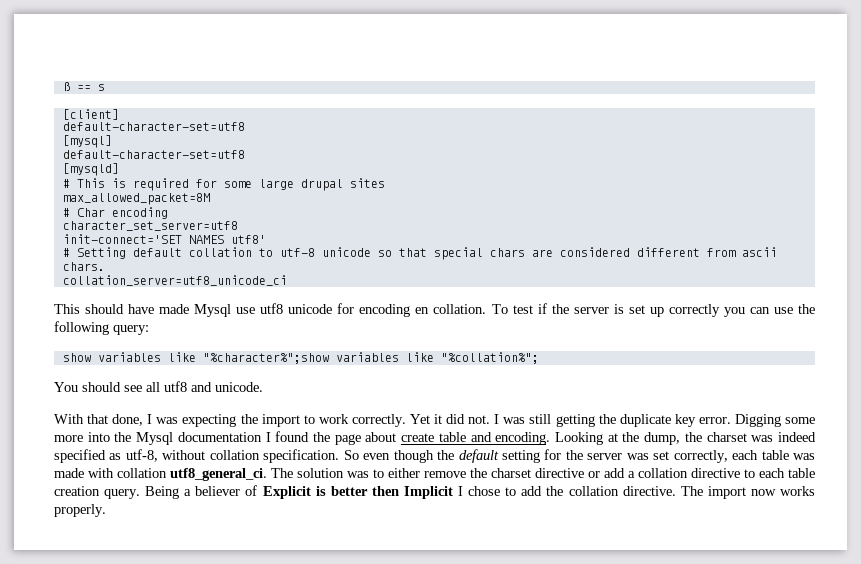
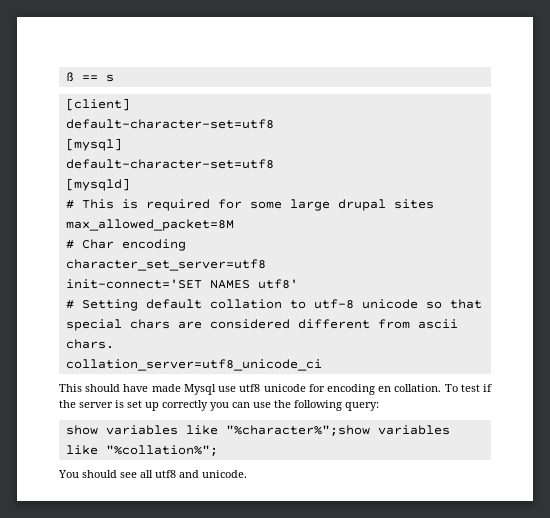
- With that done, I was expecting the import to work correctly. Yet it did not. I was still getting the duplicate key error. Digging some more into the Mysql documentation I found the page about create table and encoding. Looking at the dump, the charset was indeed specified as utf-8, without collation specification. So even though the default setting for the server was set correctly, each table was made with collation utf8_general_ci. The solution was to either remove the charset directive or add a collation directive to each table creation query. Being a believer of Explicit is better then Implicit I chose to add the collation directive. The import now works properly.

